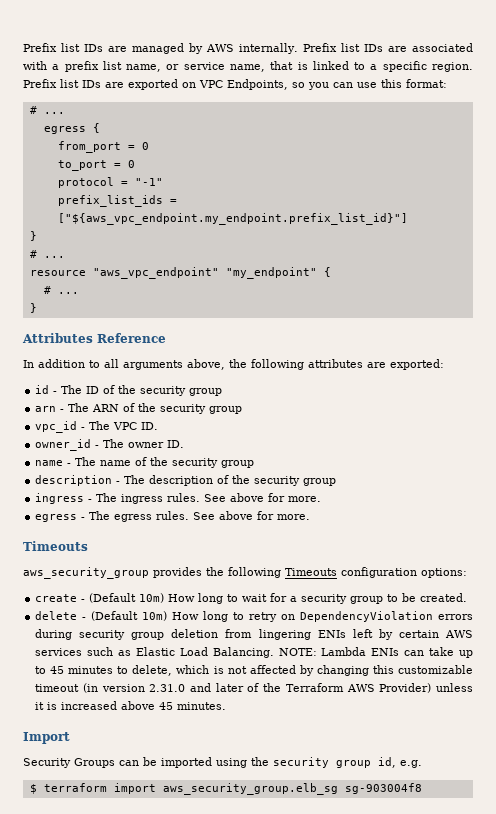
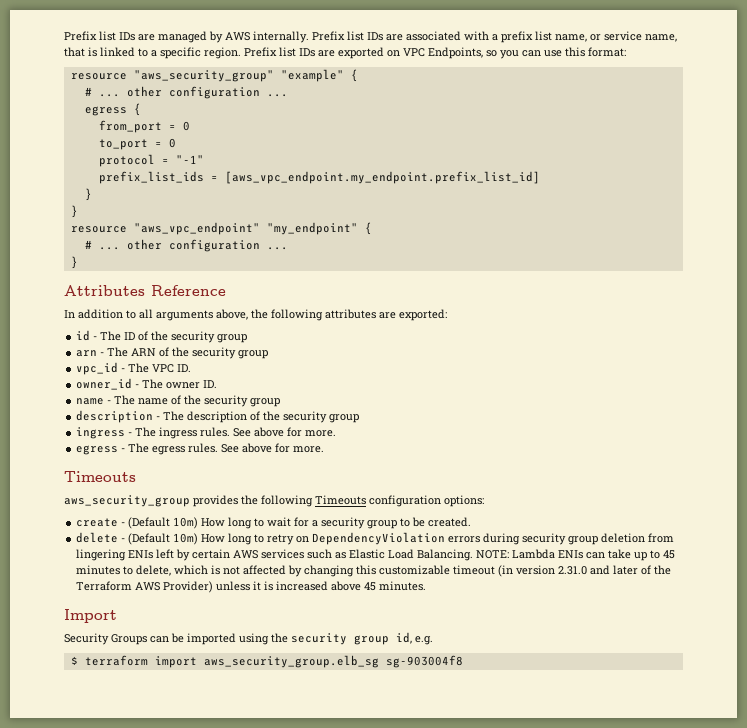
  Prefix list IDs are exported on VPC Endpoints, so you can use this format:
- # ...
+ resource "aws_security_group" "example" {
+ # ... other configuration ...
- prefix_list_ids = ["${aws_vpc_endpoint.my_endpoint.prefix_list_id}"]
+ prefix_list_ids = [aws_vpc_endpoint.my_endpoint.prefix_list_id]
  }
- # ...
+ }
  resource "aws_vpc_endpoint" "my_endpoint" {
- # ...
+ # ... other configuration ...

